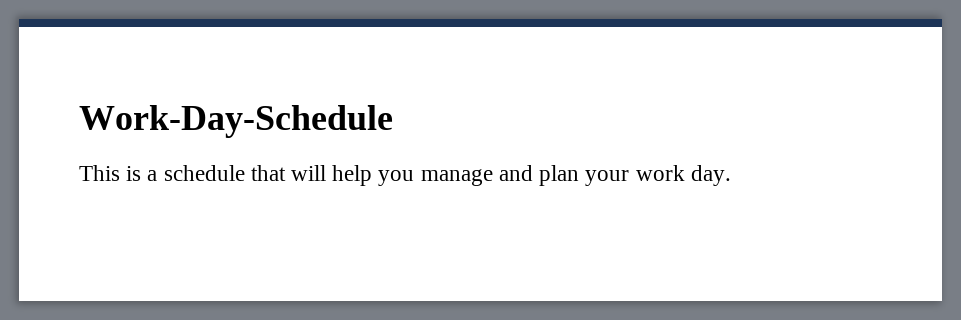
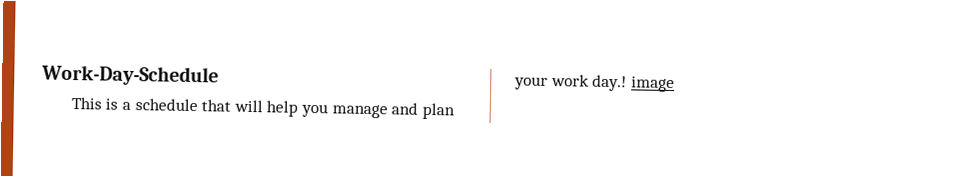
- This is a schedule that will help you manage and plan your work day.
+ This is a schedule that will help you manage and plan your work day.! image

